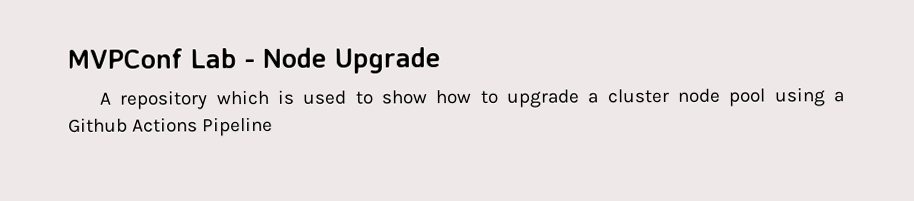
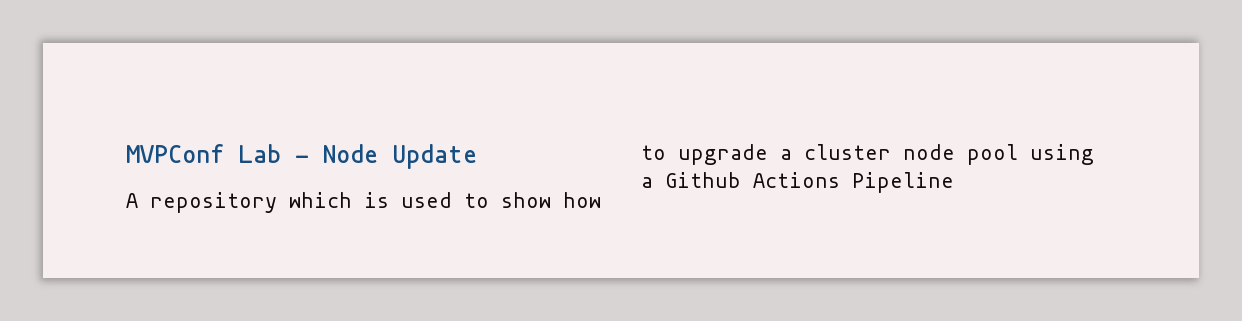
- MVPConf Lab - Node Upgrade
+ MVPConf Lab - Node Update

